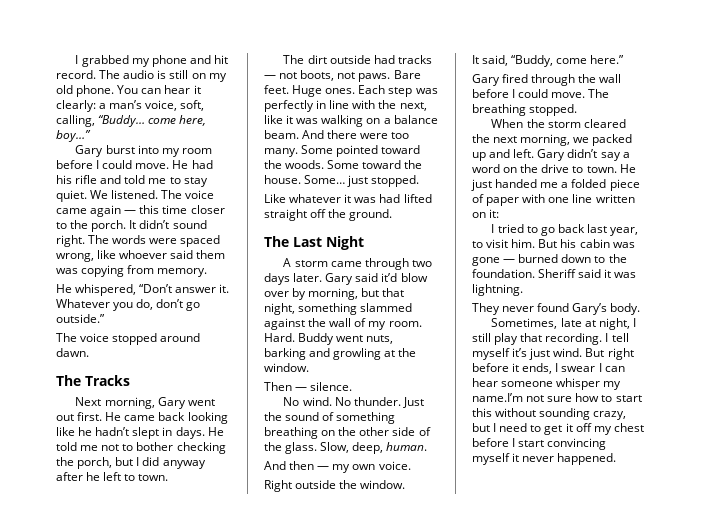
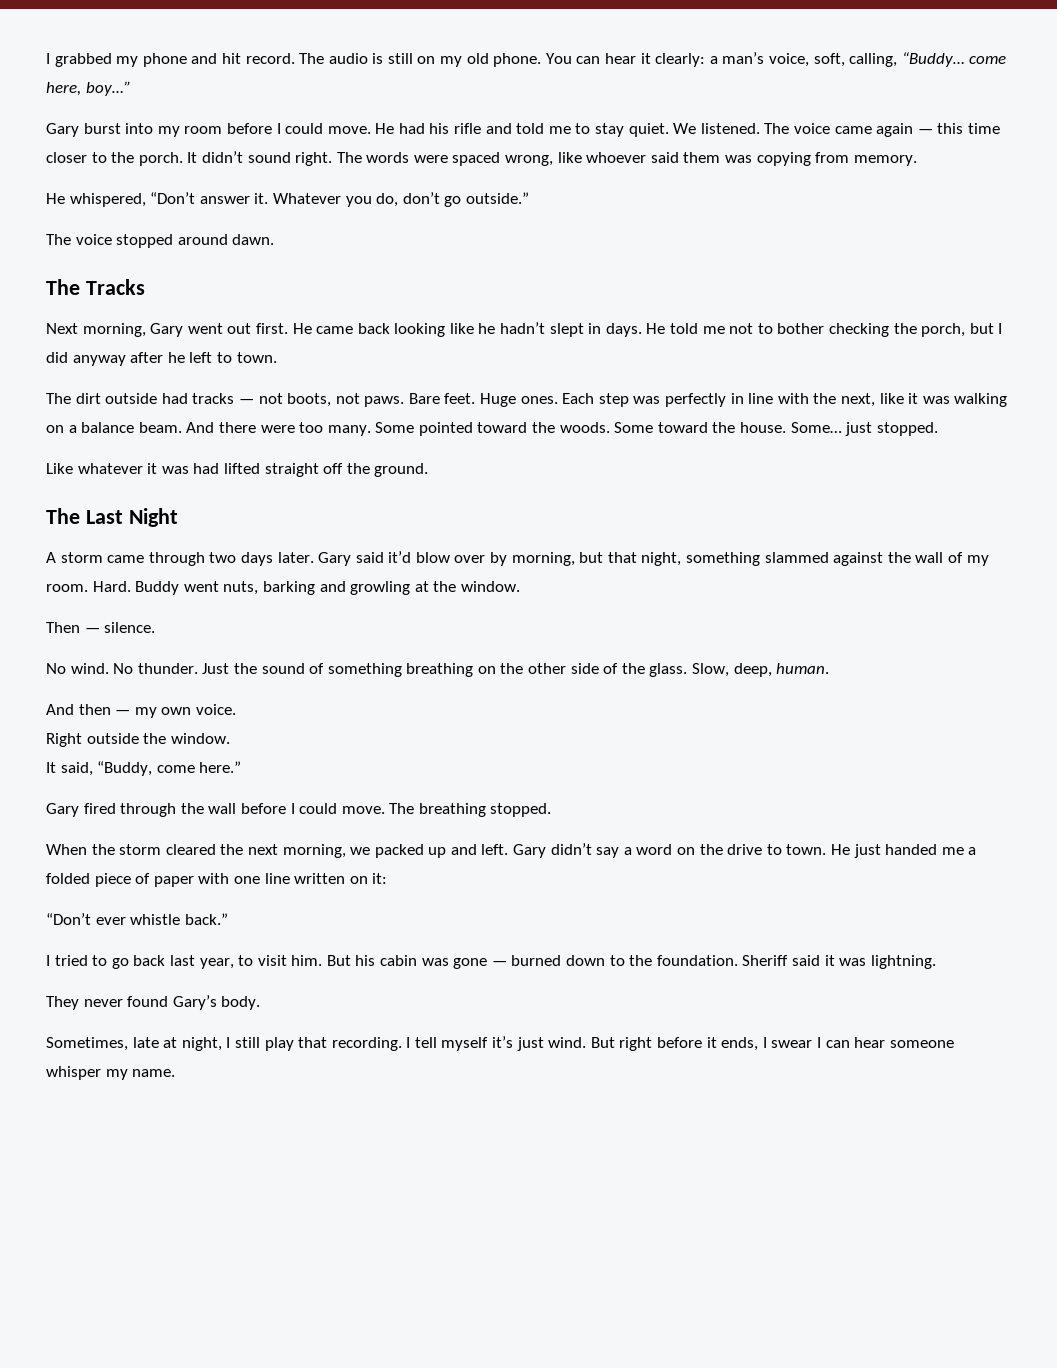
+ “Don’t ever whistle back.”
- But right before it ends, I swear I can hear someone whisper my name.I’m not sure how to start this without sounding crazy, but I need to get it off my chest before I start convincing myself it never happened.
+ But right before it ends, I swear I can hear someone whisper my name.

